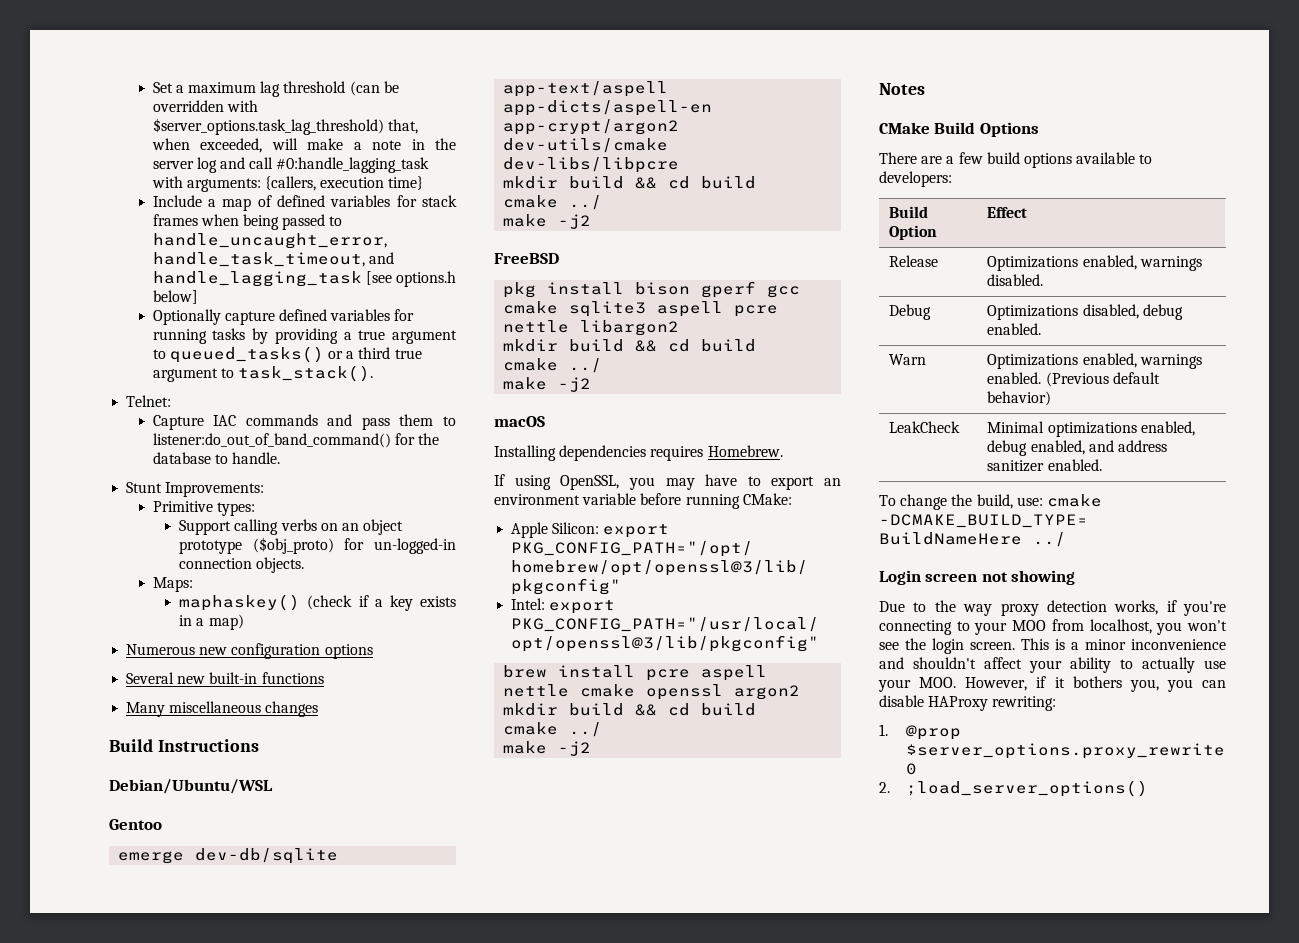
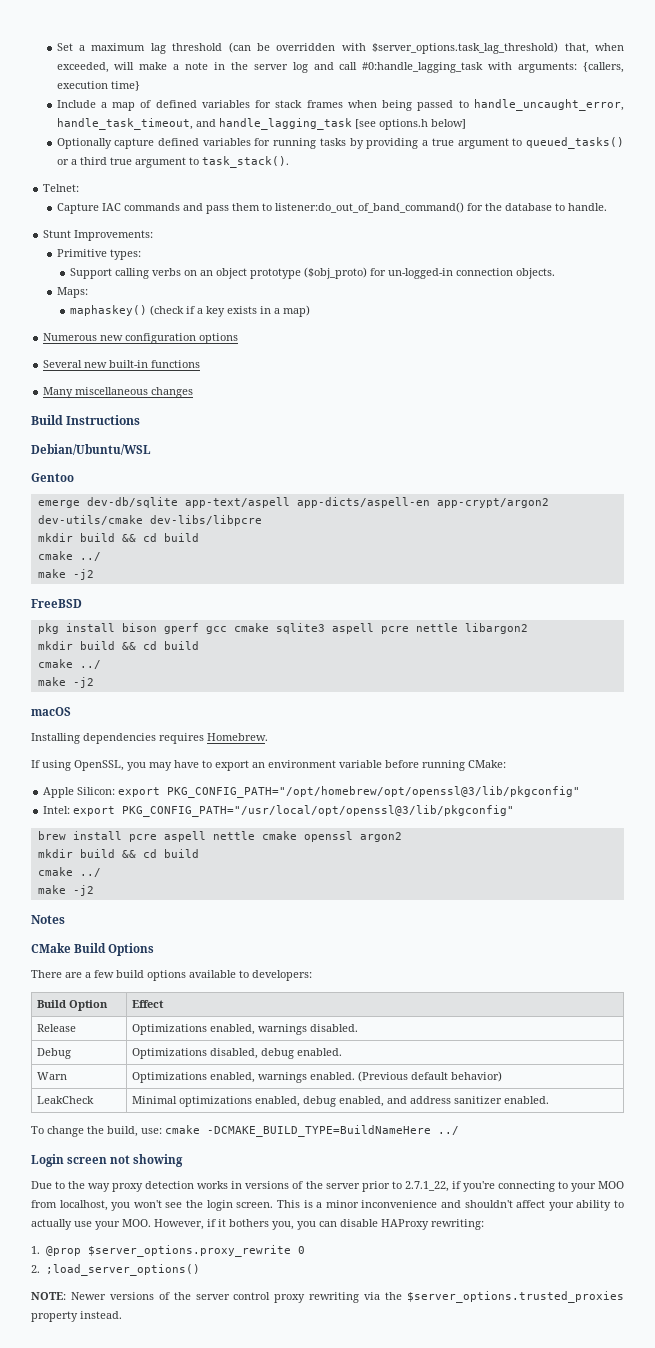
- Due to the way proxy detection works, if you're connecting to your MOO from localhost, you won't see the login screen.
+ Due to the way proxy detection works in versions of the server prior to 2.7.1_22, if you're connecting to your MOO from localhost, you won't see the login screen.
+ NOTE: Newer versions of the server control proxy rewriting via the $server_options.trusted_proxies property instead.

